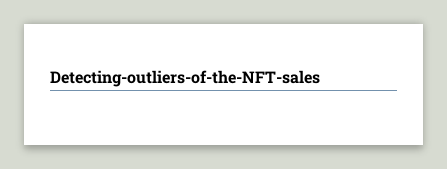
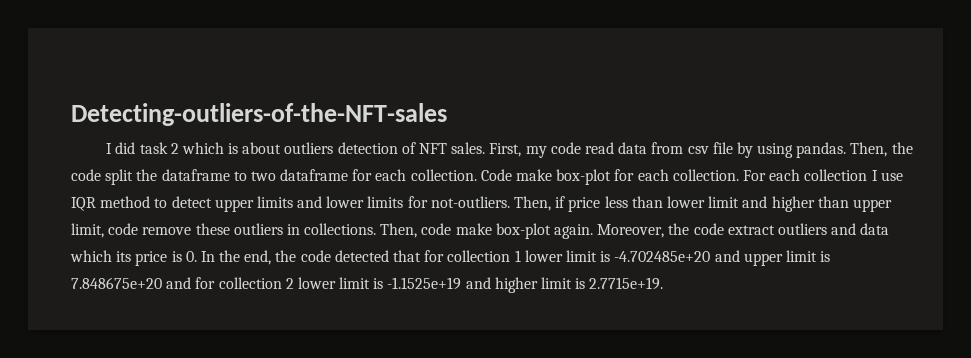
+ I did task 2 which is about outliers detection of NFT sales. First, my code read data from csv file by using pandas. Then, the code split the dataframe to two dataframe for each collection. Code make box-plot for each collection. For each collection I use IQR method to detect upper limits and lower limits for not-outliers. Then, if price less than lower limit and higher than upper limit, code remove these outliers in collections. Then, code make box-plot again. Moreover, the code extract outliers and data which its price is 0. In the end, the code detected that for collection 1 lower limit is -4.702485e+20 and upper limit is 7.848675e+20 and for collection 2 lower limit is -1.1525e+19 and higher limit is 2.7715e+19.

